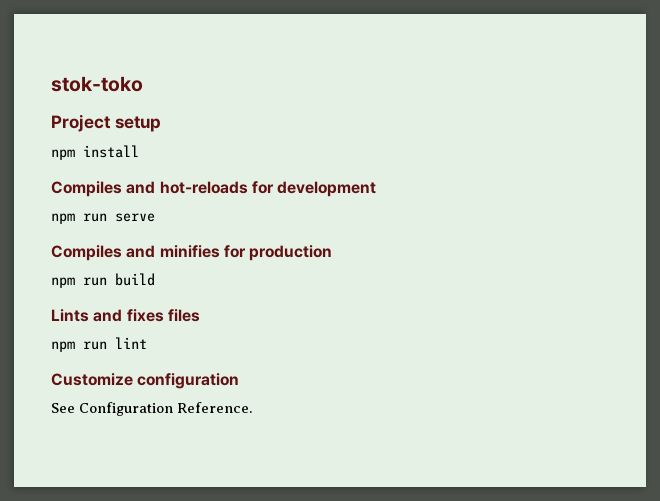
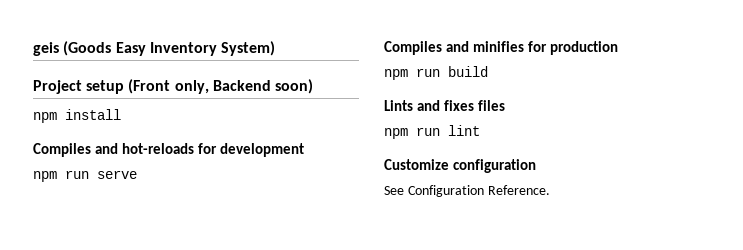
- stok-toko
- Project setup
+ geis (Goods Easy Inventory System)
+ Project setup (Front only, Backend soon)

